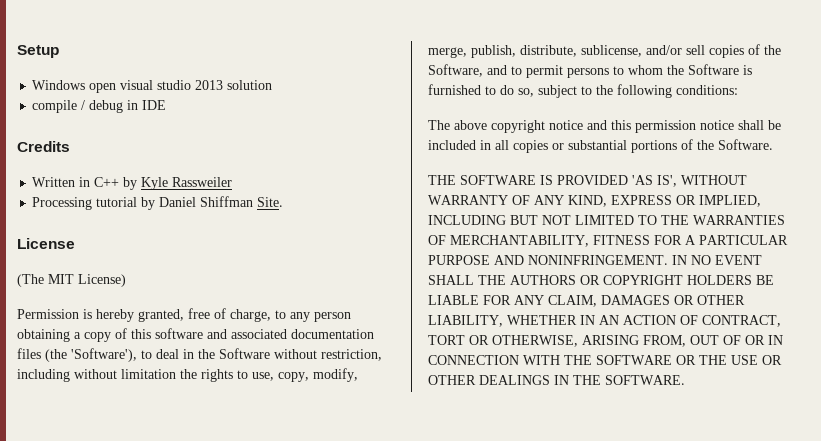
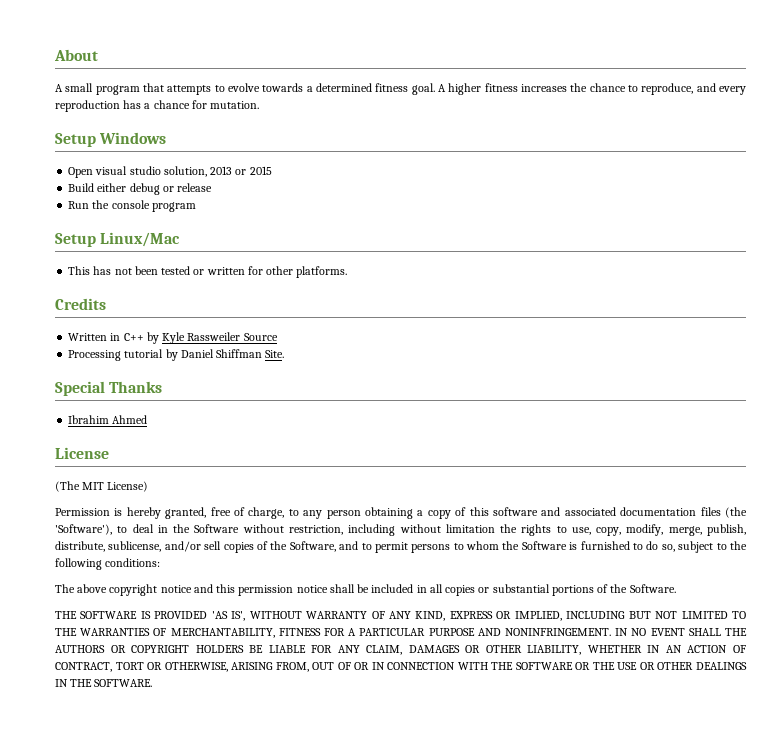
- Setup
- Windows open visual studio 2013 solution
- compile / debug in IDE
+ About
+ A small program that attempts to evolve towards a determined fitness goal. A higher fitness increases the chance to reproduce, and every reproduction has a chance for mutation.
+ Setup Windows
+ Open visual studio solution, 2013 or 2015
+ Build either debug or release
+ Run the console program
+ Setup Linux/Mac
+ This has not been tested or written for other platforms.
- Written in C++ by Kyle Rassweiler
+ Written in C++ by Kyle Rassweiler Source
+ Special Thanks
+ Ibrahim Ahmed

